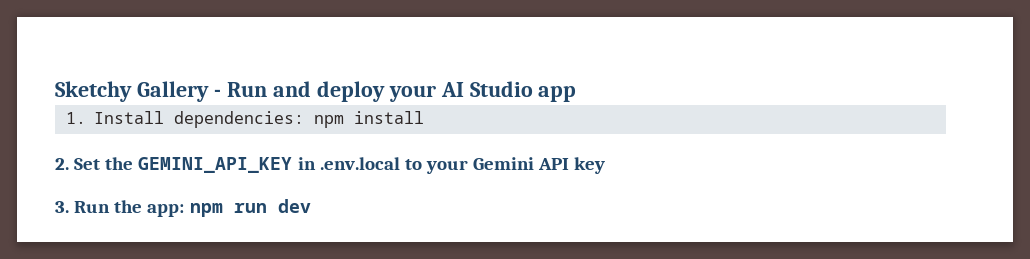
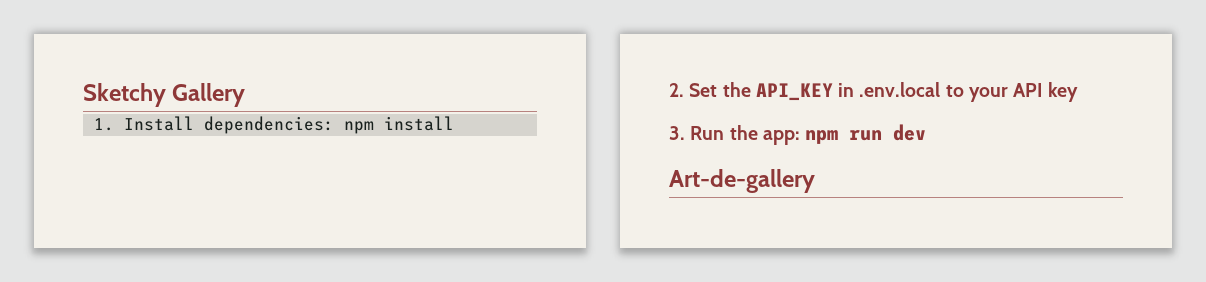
- Sketchy Gallery - Run and deploy your AI Studio app
+ Sketchy Gallery
- 2. Set the GEMINI_API_KEY in .env.local to your Gemini API key
+ 2. Set the API_KEY in .env.local to your API key
+ Art-de-gallery

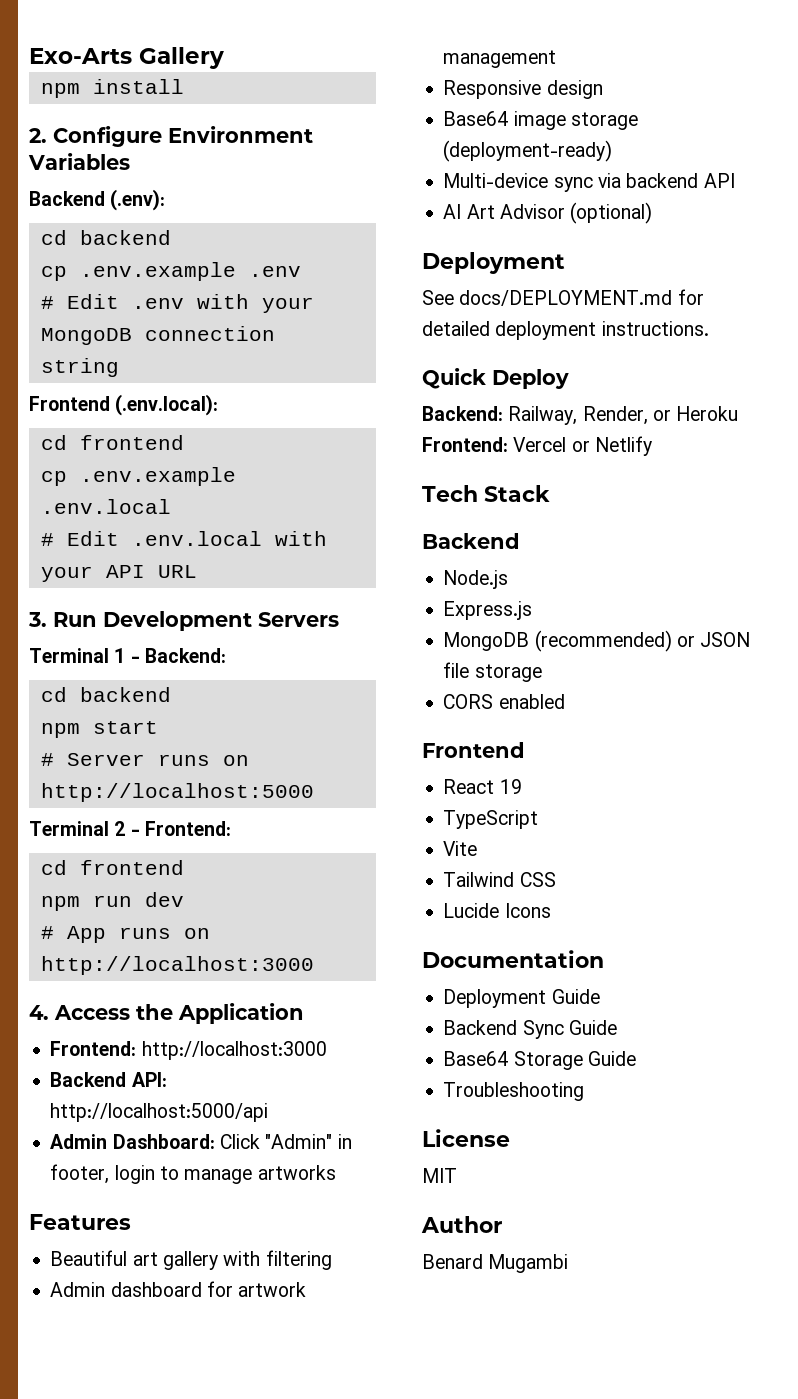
- Sketchy Gallery
+ Exo-Arts Gallery
- 1. Install dependencies: npm install
+ npm install
- 2. Set the API_KEY in .env.local to your API key
+ 2. Configure Environment Variables
+ Backend (.env):
+ cd backend
+ cp .env.example .env
+ # Edit .env with your MongoDB connection string
+ Frontend (.env.local):
+ cd frontend
+ cp .env.example .env.local
+ # Edit .env.local with your API URL
- 3. Run the app: npm run dev
- Art-de-gallery
+ 3. Run Development Servers
+ Terminal 1 - Backend:
+ cd backend
+ npm start
+ # Server runs on http://localhost:5000
+ Terminal 2 - Frontend:
+ cd frontend
+ npm run dev
+ # App runs on http://localhost:3000
+ 4. Access the Application
+ Frontend: http://localhost:3000
+ Backend API: http://localhost:5000/api
+ Admin Dashboard: Click "Admin" in footer, login to manage artworks
+ Features
+ Beautiful art gallery with filtering
+ Admin dashboard for artwork management
+ Responsive design
+ Base64 image storage (deployment-ready)
+ Multi-device sync via backend API
+ AI Art Advisor (optional)
+ Deployment
+ See docs/DEPLOYMENT.md for detailed deployment instructions.
+ Quick Deploy
+ Backend: Railway, Render, or Heroku Frontend: Vercel or Netlify
+ Tech Stack
+ Backend
+ Node.js
+ Express.js
+ MongoDB (recommended) or JSON file storage
+ CORS enabled
+ Frontend
+ React 19
+ TypeScript
+ Vite
+ Tailwind CSS
+ Lucide Icons
+ Documentation
+ Deployment Guide
+ Backend Sync Guide
+ Base64 Storage Guide
+ Troubleshooting
+ License
+ MIT
+ Author
+ Benard Mugambi

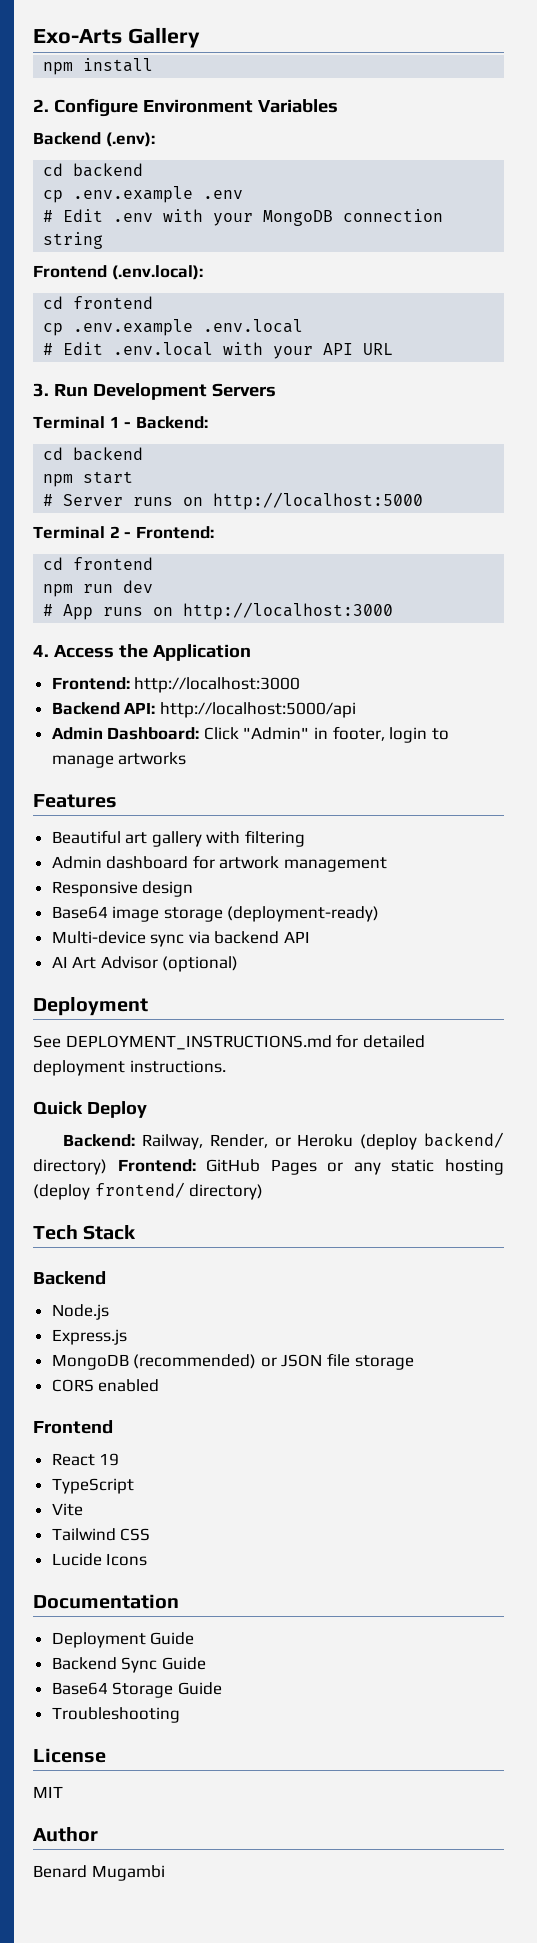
- See docs/DEPLOYMENT.md for detailed deployment instructions.
+ See DEPLOYMENT_INSTRUCTIONS.md for detailed deployment instructions.
- Backend: Railway, Render, or Heroku Frontend: Vercel or Netlify
+ Backend: Railway, Render, or Heroku (deploy backend/ directory) Frontend: GitHub Pages or any static hosting (deploy frontend/ directory)

